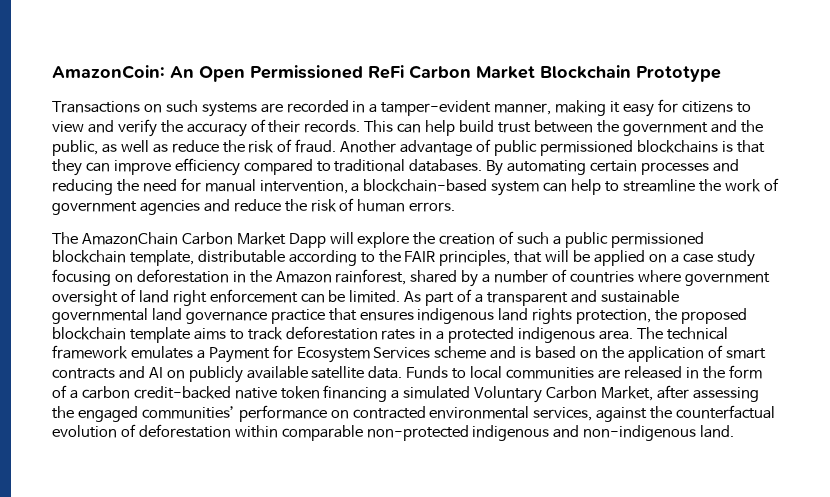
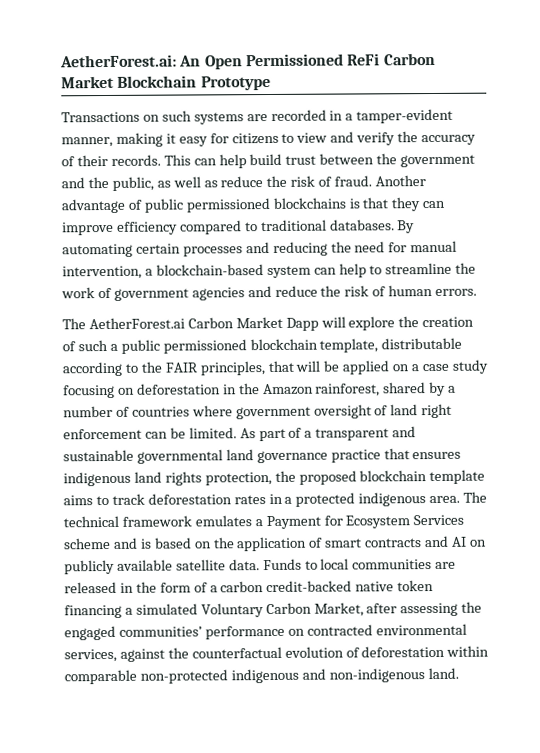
- AmazonCoin: An Open Permissioned ReFi Carbon Market Blockchain Prototype
+ AetherForest.ai: An Open Permissioned ReFi Carbon Market Blockchain Prototype
- The AmazonChain Carbon Market Dapp will explore the creation of such a public permissioned blockchain template, distributable according to the FAIR principles, that will be applied on a case study focusing on deforestation in the Amazon rainforest, shared by a number of countries where government oversight of land right enforcement can be limited.
+ The AetherForest.ai Carbon Market Dapp will explore the creation of such a public permissioned blockchain template, distributable according to the FAIR principles, that will be applied on a case study focusing on deforestation in the Amazon rainforest, shared by a number of countries where government oversight of land right enforcement can be limited.

